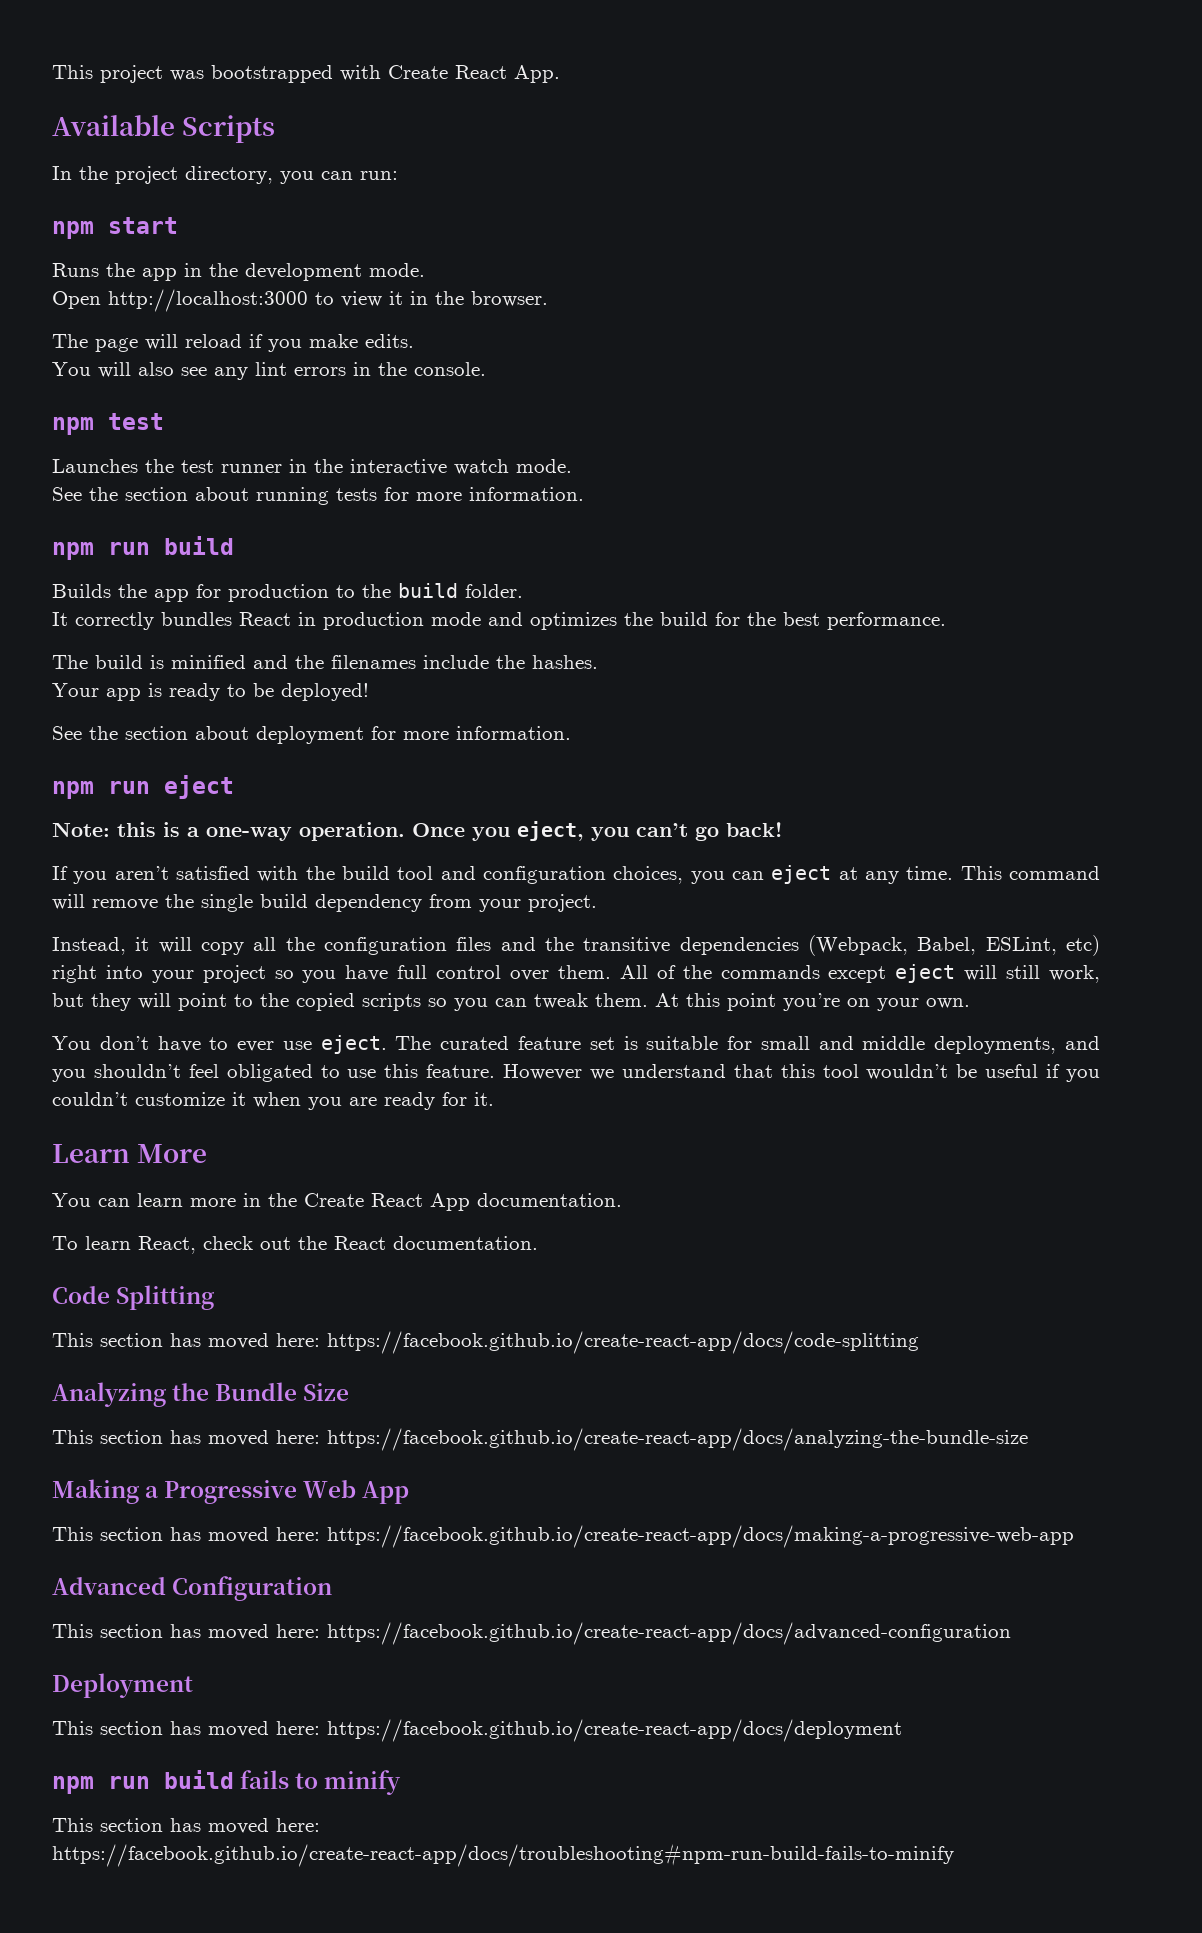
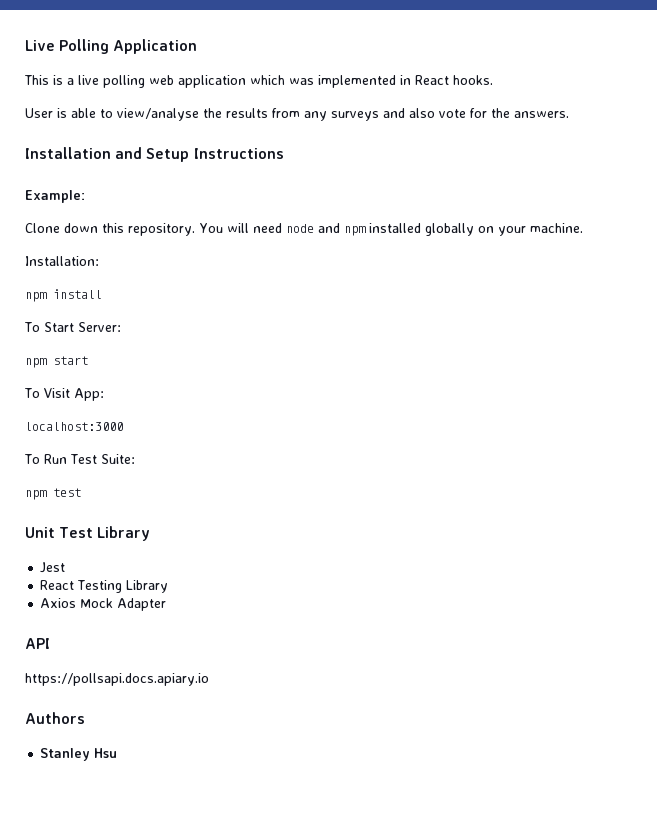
- This project was bootstrapped with Create React App.
- Available Scripts
- In the project directory, you can run:
+ Live Polling Application
+ This is a live polling web application which was implemented in React hooks.
+ User is able to view/analyse the results from any surveys and also vote for the answers.
+ Installation and Setup Instructions
+ Example:
+ Clone down this repository. You will need node and npm installed globally on your machine.
+ Installation:
+ npm install
+ To Start Server:
  npm start
- Runs the app in the development mode.
- Open http://localhost:3000 to view it in the browser.
- The page will reload if you make edits.
- You will also see any lint errors in the console.
+ To Visit App:
+ localhost:3000
+ To Run Test Suite:
  npm test
- Launches the test runner in the interactive watch mode.
- See the section about running tests for more information.
- npm run build
- Builds the app for production to the build folder.
- It correctly bundles React in production mode and optimizes the build for the best performance.
- The build is minified and the filenames include the hashes.
- Your app is ready to be deployed!
- See the section about deployment for more information.
- npm run eject
- Note: this is a one-way operation. Once you eject, you can’t go back!
- If you aren’t satisfied with the build tool and configuration choices, you can eject at any time. This command will remove the single build dependency from your project.
- Instead, it will copy all the configuration files and the transitive dependencies (Webpack, Babel, ESLint, etc) right into your project so you have full control over them. All of the commands except eject will still work, but they will point to the copied scripts so you can tweak them. At this point you’re on your own.
- You don’t have to ever use eject. The curated feature set is suitable for small and middle deployments, and you shouldn’t feel obligated to use this feature. However we understand that this tool wouldn’t be useful if you couldn’t customize it when you are ready for it.
- Learn More
- You can learn more in the Create React App documentation.
- To learn React, check out the React documentation.
- Code Splitting
- This section has moved here: https://facebook.github.io/create-react-app/docs/code-splitting
- Analyzing the Bundle Size
- This section has moved here: https://facebook.github.io/create-react-app/docs/analyzing-the-bundle-size
- Making a Progressive Web App
- This section has moved here: https://facebook.github.io/create-react-app/docs/making-a-progressive-web-app
- Advanced Configuration
- This section has moved here: https://facebook.github.io/create-react-app/docs/advanced-configuration
- Deployment
- This section has moved here: https://facebook.github.io/create-react-app/docs/deployment
- npm run build fails to minify
- This section has moved here: https://facebook.github.io/create-react-app/docs/troubleshooting#npm-run-build-fails-to-minify
+ Unit Test Library
+ Jest
+ React Testing Library
+ Axios Mock Adapter
+ API
+ https://pollsapi.docs.apiary.io
+ Authors
+ Stanley Hsu

